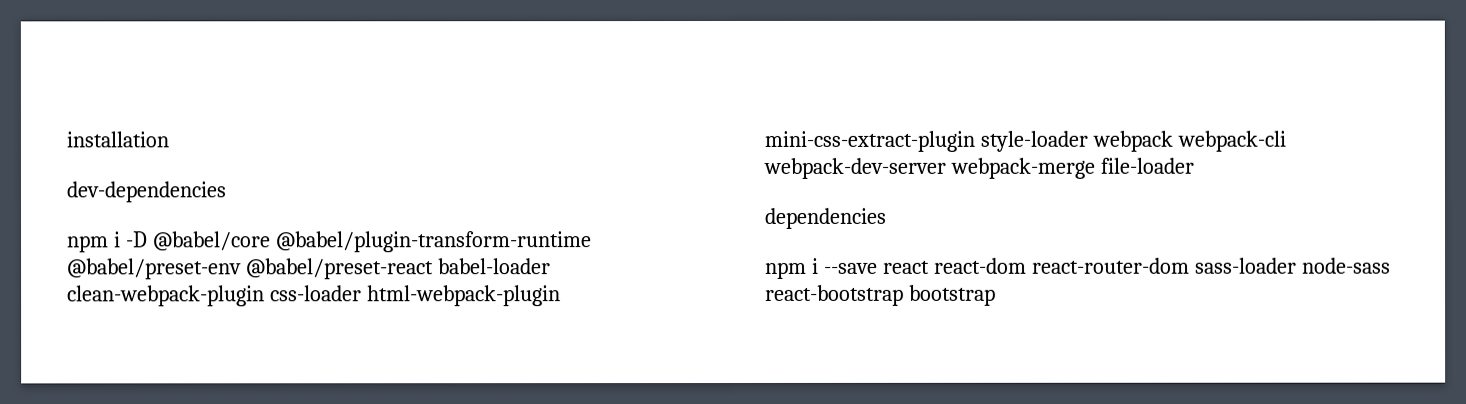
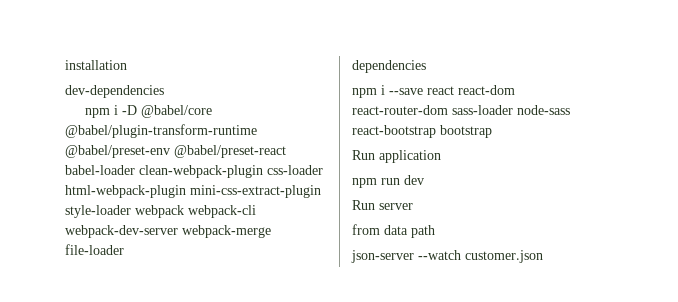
+ Run application
+ npm run dev
+ Run server
+ from data path
+ json-server --watch customer.json

